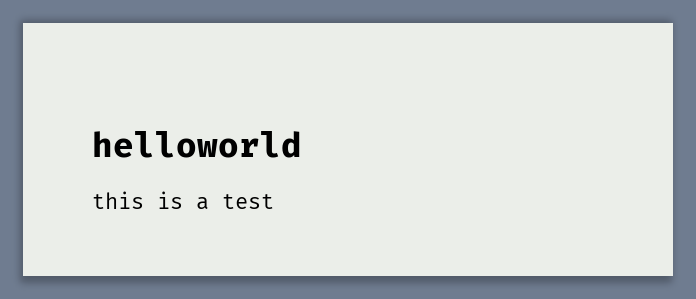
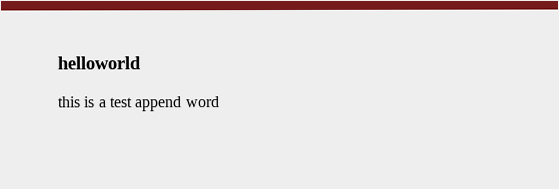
- this is a test
+ this is a test append word

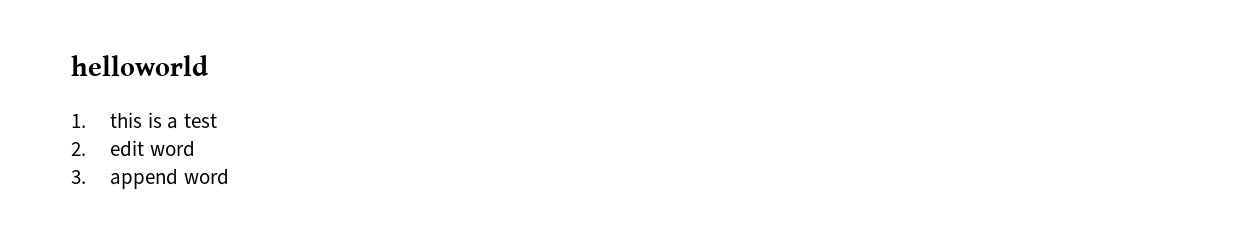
- this is a test append word
+ 1. this is a test
+ 2. edit word
+ 3. append word

